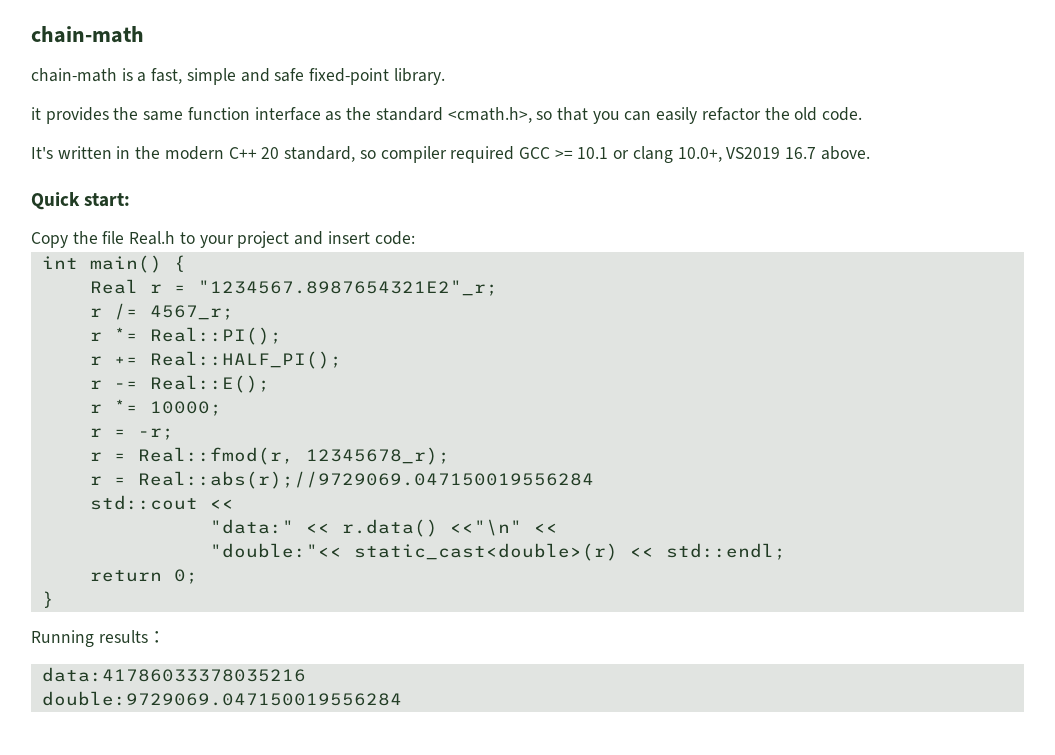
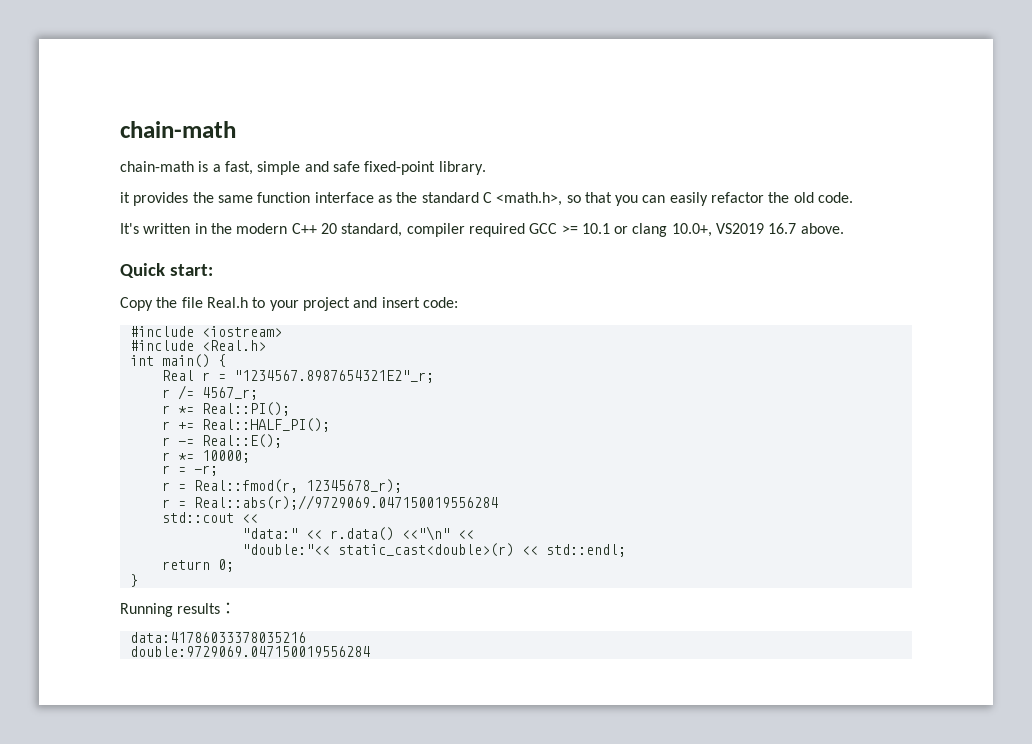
- it provides the same function interface as the standard <cmath.h>, so that you can easily refactor the old code.
+ it provides the same function interface as the standard C <math.h>, so that you can easily refactor the old code.
- It's written in the modern C++ 20 standard, so compiler required GCC >= 10.1 or clang 10.0+, VS2019 16.7 above.
+ It's written in the modern C++ 20 standard, compiler required GCC >= 10.1 or clang 10.0+, VS2019 16.7 above.
+ #include <iostream>
+ #include <Real.h>

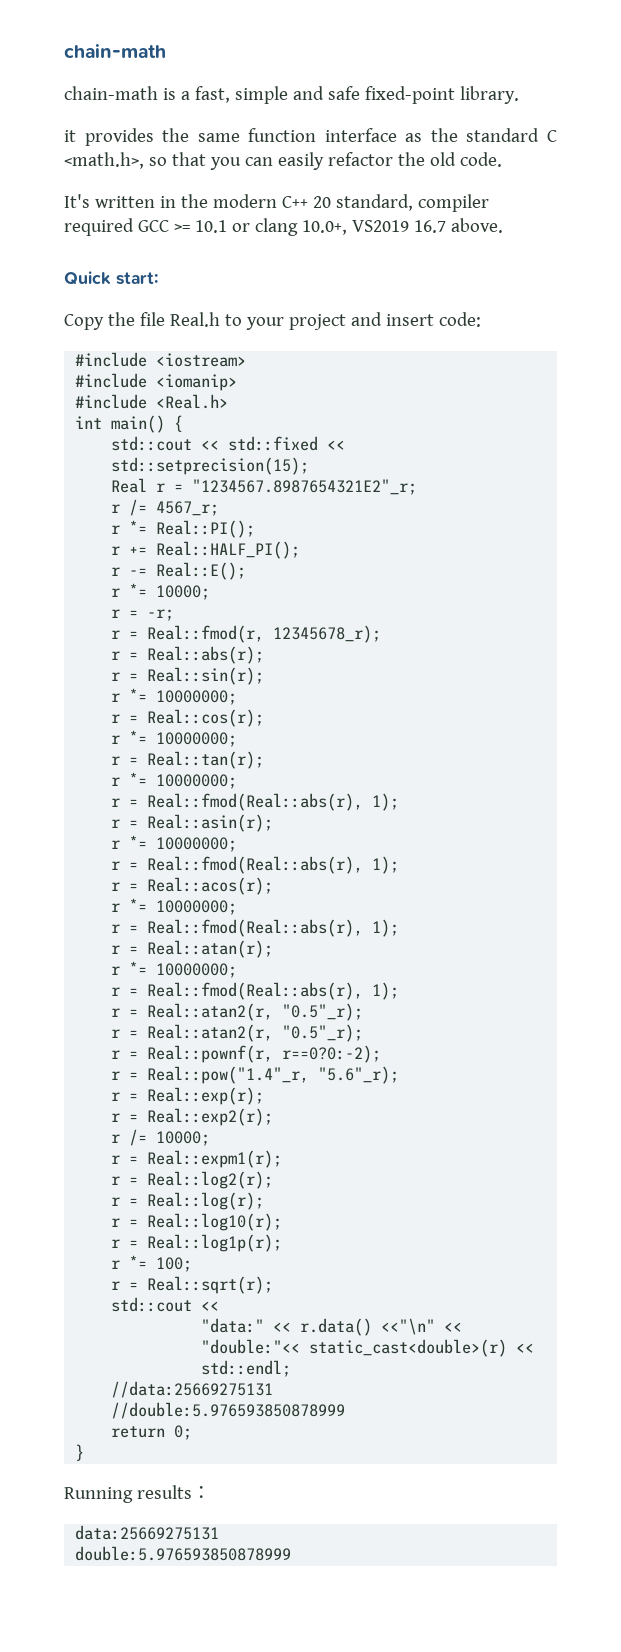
+ #include <iomanip>
+ std::cout << std::fixed << std::setprecision(15);
- r = Real::abs(r);//9729069.047150019556284
+ r = Real::abs(r);
+ r = Real::sin(r);
+ r *= 10000000;
+ r = Real::cos(r);
+ r *= 10000000;
+ r = Real::tan(r);
+ r *= 10000000;
+ r = Real::fmod(Real::abs(r), 1);
+ r = Real::asin(r);
+ r *= 10000000;
+ r = Real::fmod(Real::abs(r), 1);
+ r = Real::acos(r);
+ r *= 10000000;
+ r = Real::fmod(Real::abs(r), 1);
+ r = Real::atan(r);
+ r *= 10000000;
+ r = Real::fmod(Real::abs(r), 1);
+ r = Real::atan2(r, "0.5"_r);
+ r = Real::atan2(r, "0.5"_r);
+ r = Real::pownf(r, r==0?0:-2);
+ r = Real::pow("1.4"_r, "5.6"_r);
+ r = Real::exp(r);
+ r = Real::exp2(r);
+ r /= 10000;
+ r = Real::expm1(r);
+ r = Real::log2(r);
+ r = Real::log(r);
+ r = Real::log10(r);
+ r = Real::log1p(r);
+ r *= 100;
+ r = Real::sqrt(r);
+ //data:25669275131
+ //double:5.976593850878999
- data:41786033378035216
- double:9729069.047150019556284
+ data:25669275131
+ double:5.976593850878999

